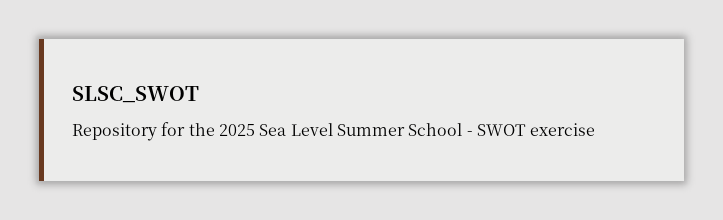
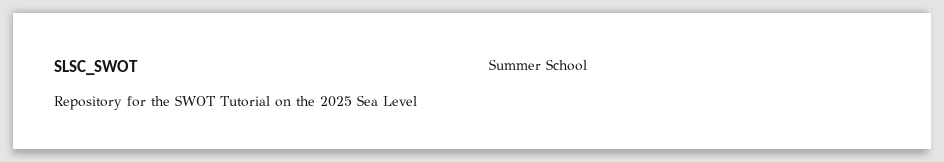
- Repository for the 2025 Sea Level Summer School - SWOT exercise
+ Repository for the SWOT Tutorial on the 2025 Sea Level Summer School

